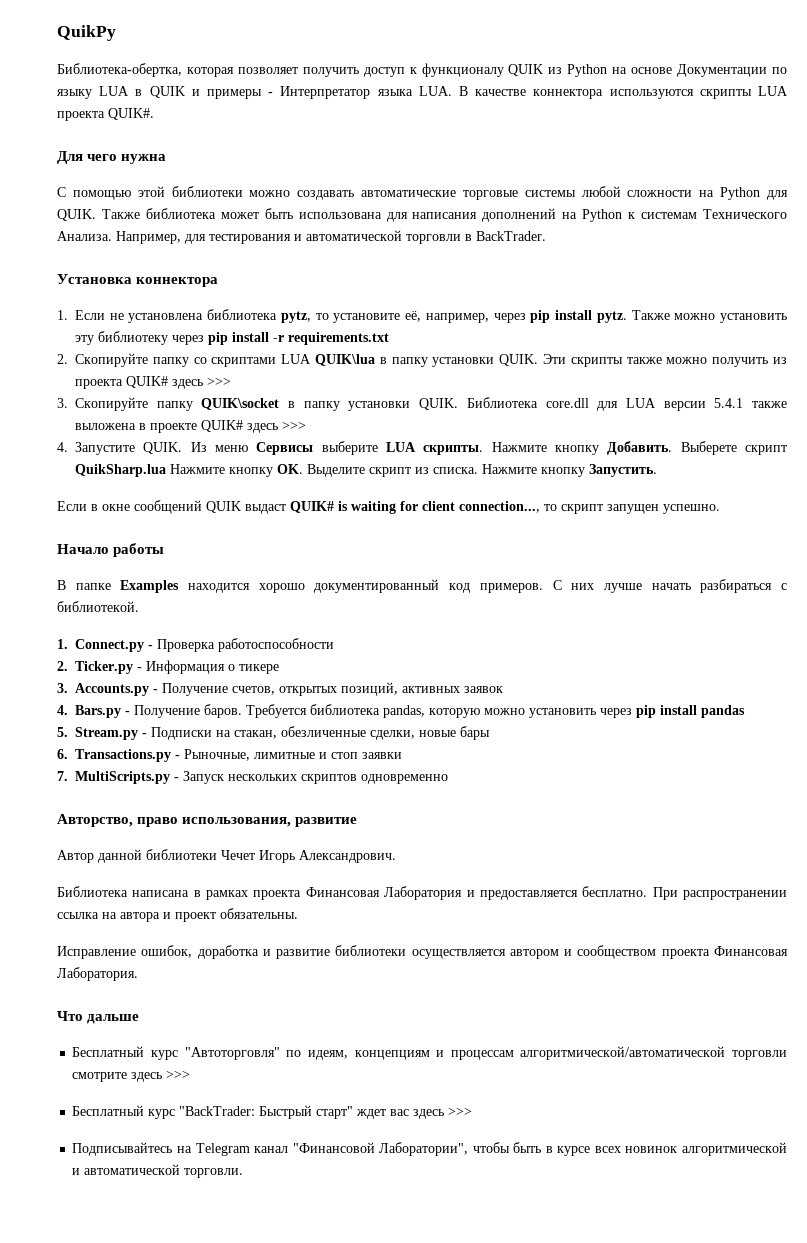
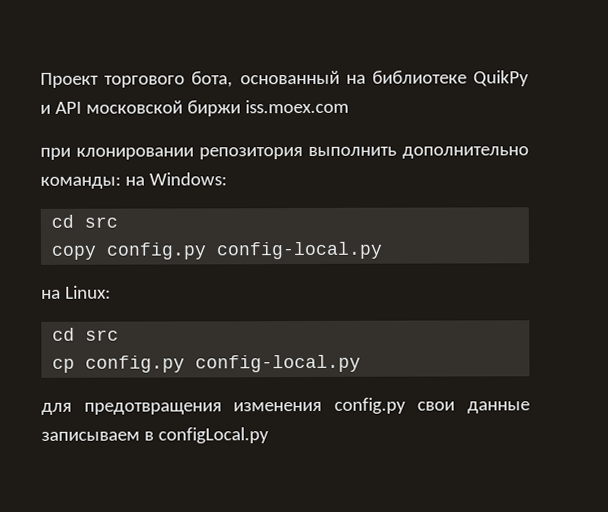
- QuikPy
- Библиотека-обертка, которая позволяет получить доступ к функционалу QUIK из Python на основе Документации по языку LUA в QUIK и примеры - Интерпретатор языка LUA. В качестве коннектора используются скрипты LUA проекта QUIK#.
- Для чего нужна
- С помощью этой библиотеки можно создавать автоматические торговые системы любой сложности на Python для QUIK. Также библиотека может быть использована для написания дополнений на Python к системам Технического Анализа. Например, для тестирования и автоматической торговли в BackTrader.
- Установка коннектора
- 1. Если не установлена библиотека pytz, то установите её, например, через pip install pytz. Также можно установить эту библиотеку через pip install -r requirements.txt
- 2. Скопируйте папку со скриптами LUA QUIK\lua в папку установки QUIK. Эти скрипты также можно получить из проекта QUIK# здесь >>>
- 3. Скопируйте папку QUIK\socket в папку установки QUIK. Библиотека core.dll для LUA версии 5.4.1 также выложена в проекте QUIK# здесь >>>
- 4. Запустите QUIK. Из меню Сервисы выберите LUA скрипты. Нажмите кнопку Добавить. Выберете скрипт QuikSharp.lua Нажмите кнопку OK. Выделите скрипт из списка. Нажмите кнопку Запустить.
- Если в окне сообщений QUIK выдаст QUIK# is waiting for client connection..., то скрипт запущен успешно.
- Начало работы
- В папке Examples находится хорошо документированный код примеров. С них лучше начать разбираться с библиотекой.
- 1. Connect.py - Проверка работоспособности
- 2. Ticker.py - Информация о тикере
- 3. Accounts.py - Получение счетов, открытых позиций, активных заявок
- 4. Bars.py - Получение баров. Требуется библиотека pandas, которую можно установить через pip install pandas
- 5. Stream.py - Подписки на стакан, обезличенные сделки, новые бары
- 6. Transactions.py - Рыночные, лимитные и стоп заявки
- 7. MultiScripts.py - Запуск нескольких скриптов одновременно
- Авторство, право использования, развитие
- Автор данной библиотеки Чечет Игорь Александрович.
- Библиотека написана в рамках проекта Финансовая Лаборатория и предоставляется бесплатно. При распространении ссылка на автора и проект обязательны.
- Исправление ошибок, доработка и развитие библиотеки осуществляется автором и сообществом проекта Финансовая Лаборатория.
- Что дальше
- Бесплатный курс "Автоторговля" по идеям, концепциям и процессам алгоритмической/автоматической торговли смотрите здесь >>>
- Бесплатный курс "BackTrader: Быстрый старт" ждет вас здесь >>>
- Подписывайтесь на Telegram канал "Финансовой Лаборатории", чтобы быть в курсе всех новинок алгоритмической и автоматической торговли.
+ Проект торгового бота, основанный на библиотеке QuikPy и API московской биржи iss.moex.com
+ при клонировании репозитория выполнить дополнительно команды: на Windows:
+ cd src
+ copy config.py config-local.py
+ на Linux:
+ cd src
+ cp config.py config-local.py
+ для предотвращения изменения config.py свои данные записываем в configLocal.py

